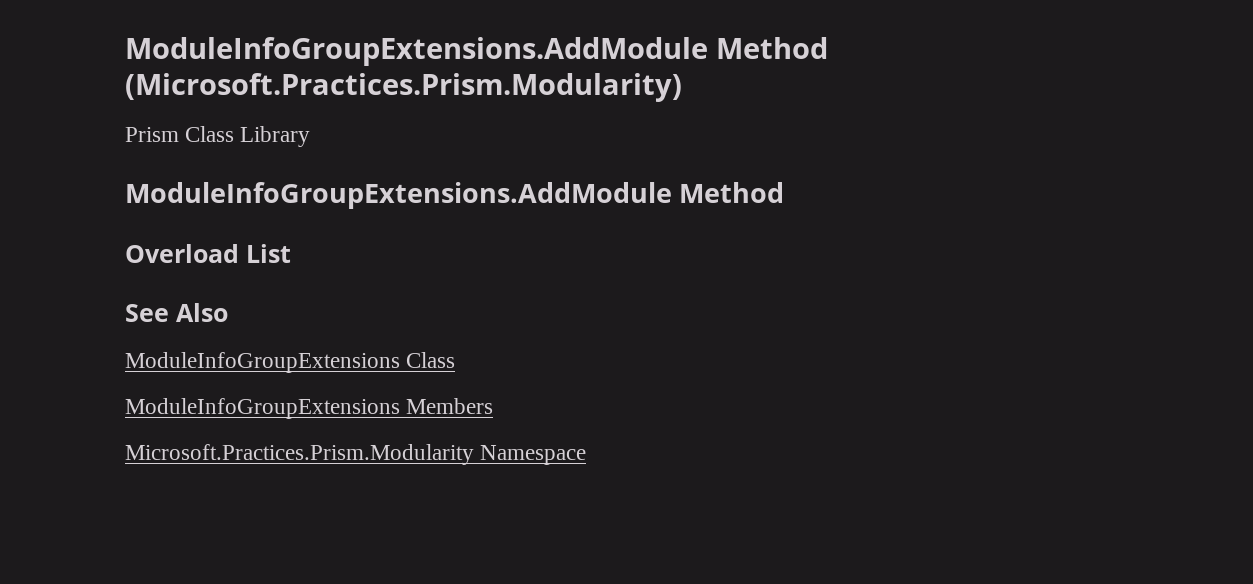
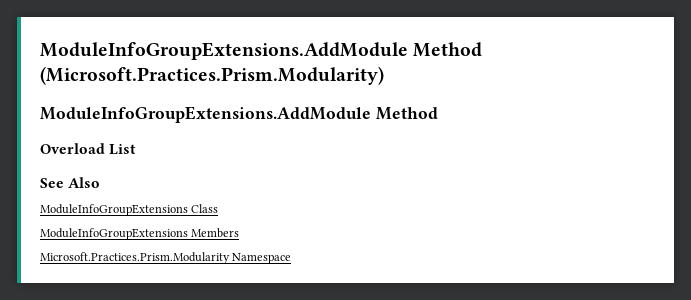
- Prism Class Library

